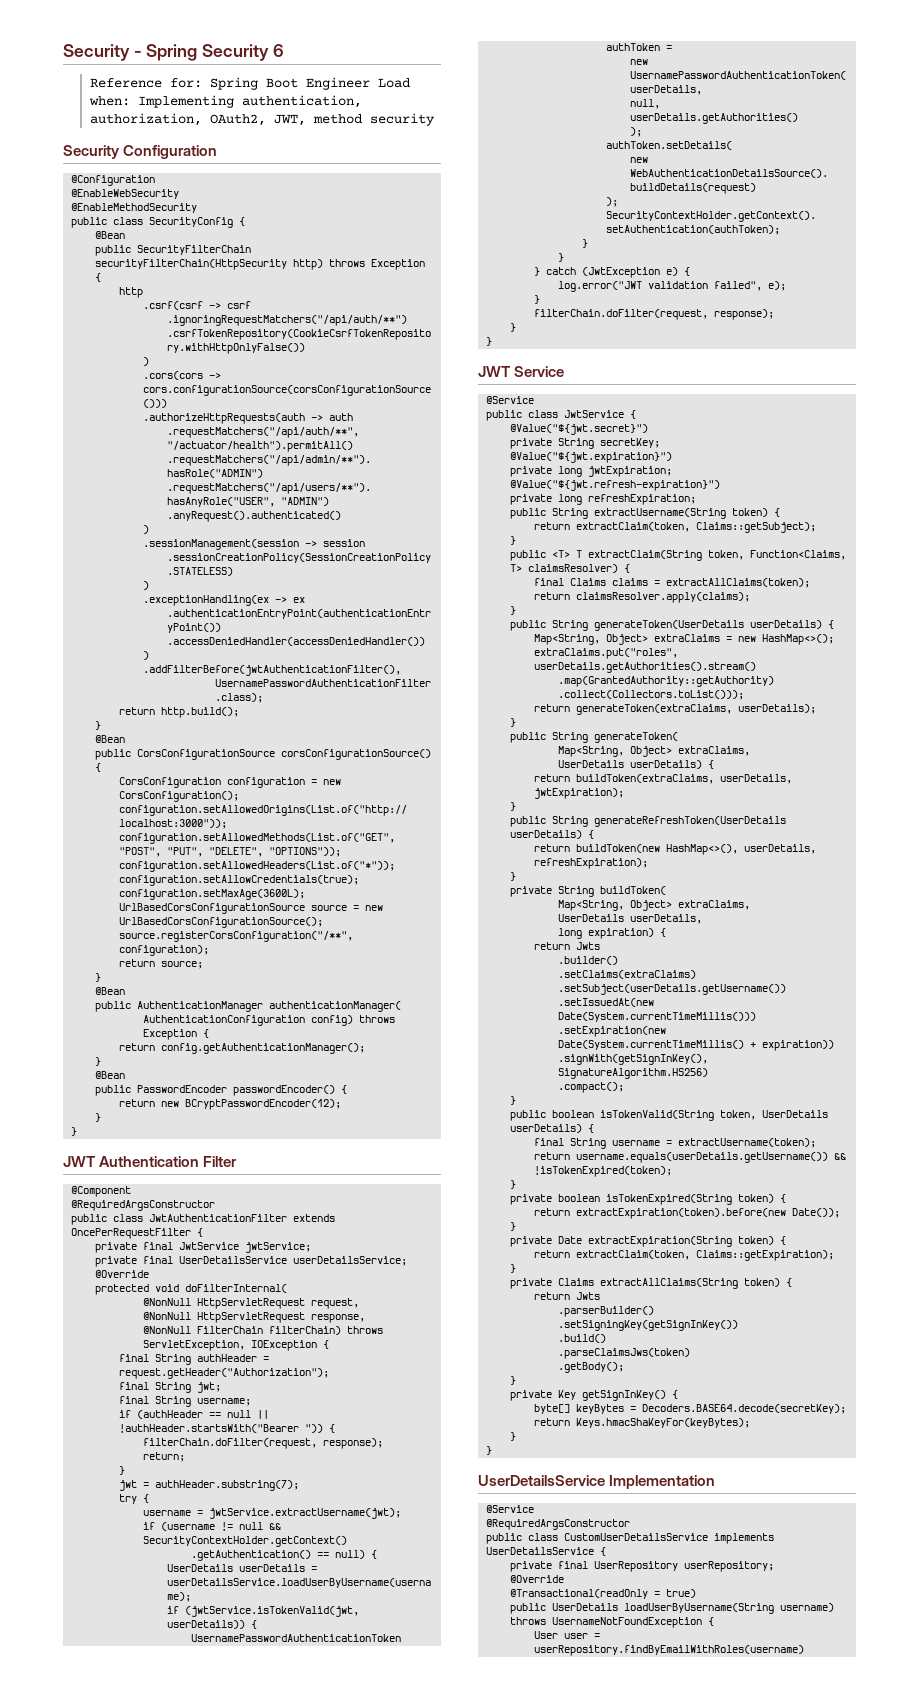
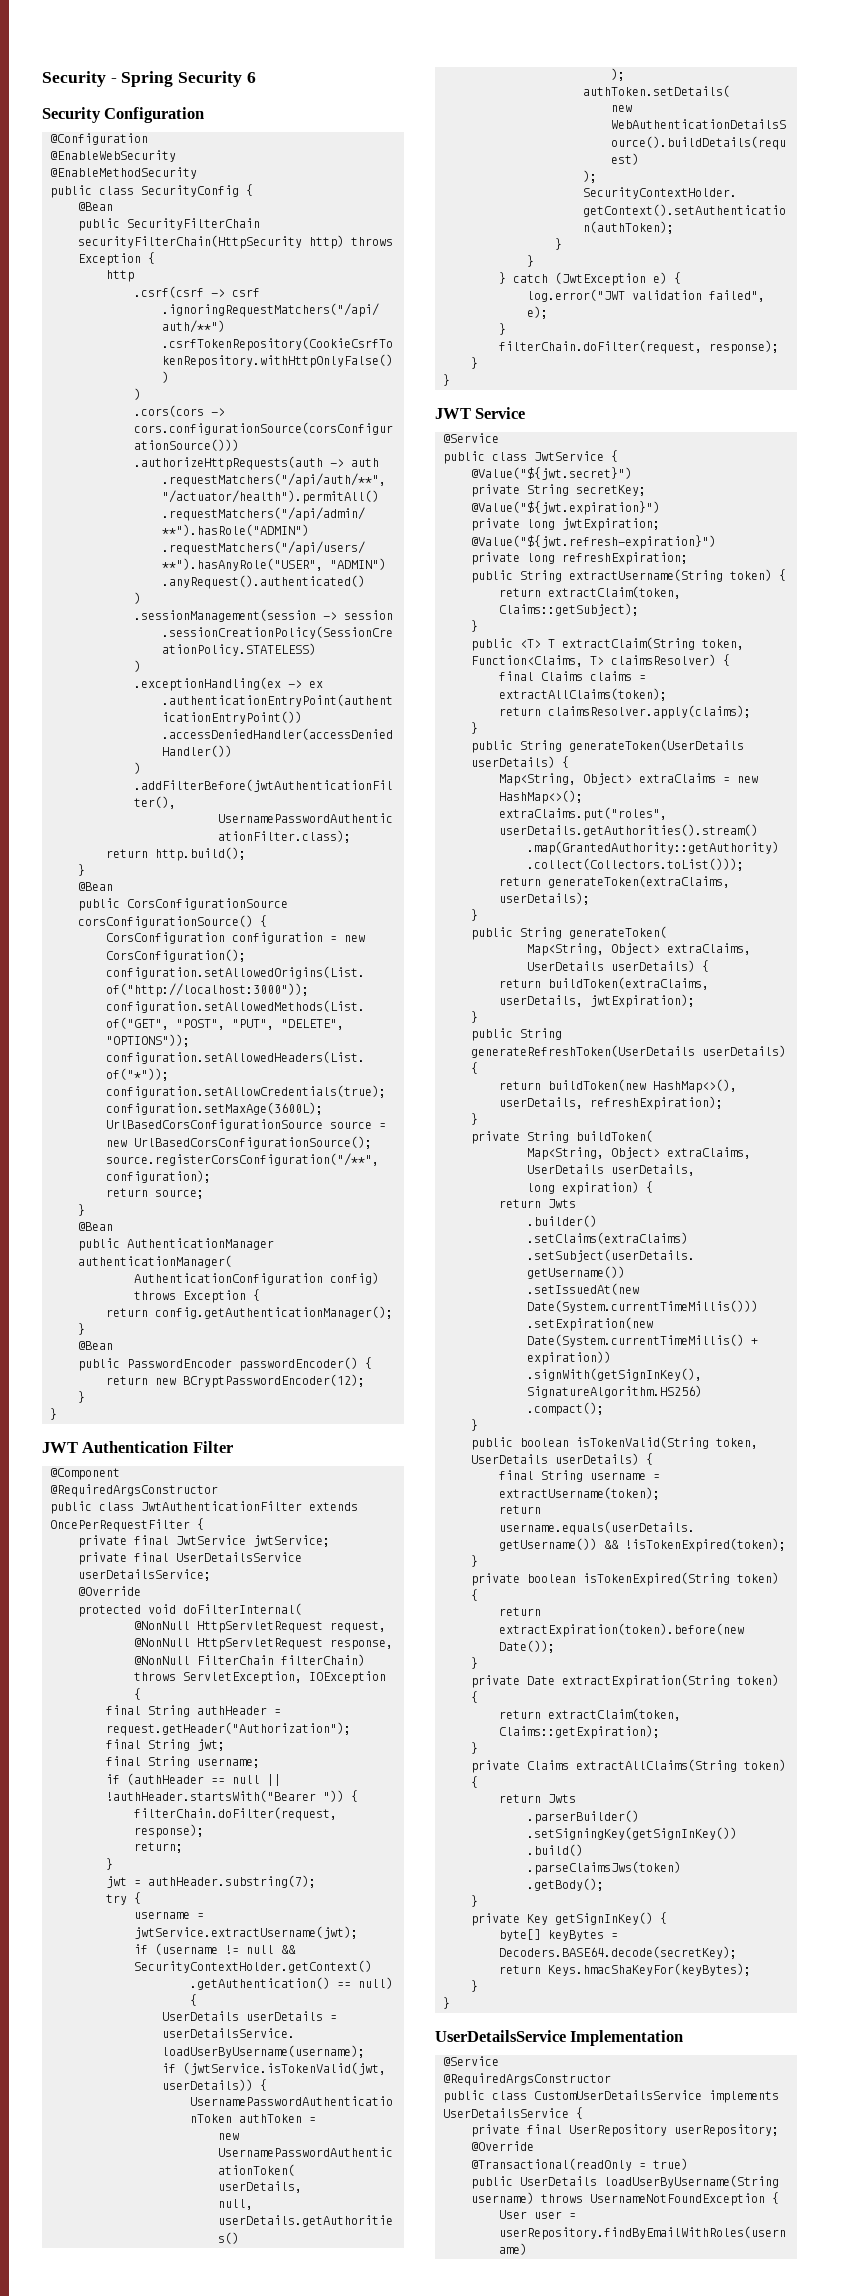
- Reference for: Spring Boot Engineer Load when: Implementing authentication, authorization, OAuth2, JWT, method security

